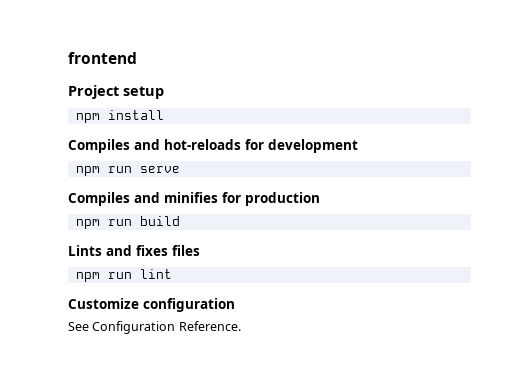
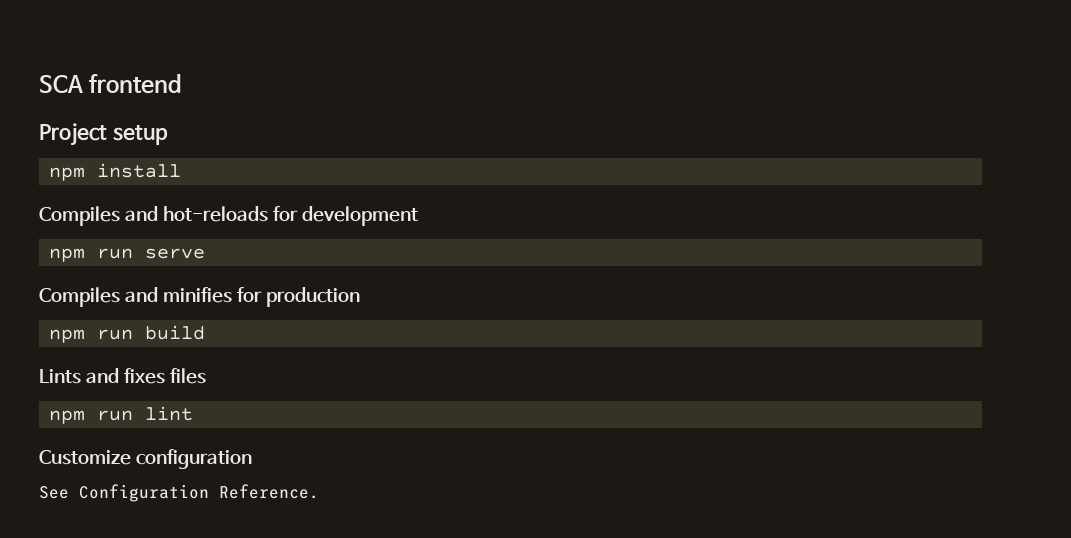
- frontend
+ SCA frontend

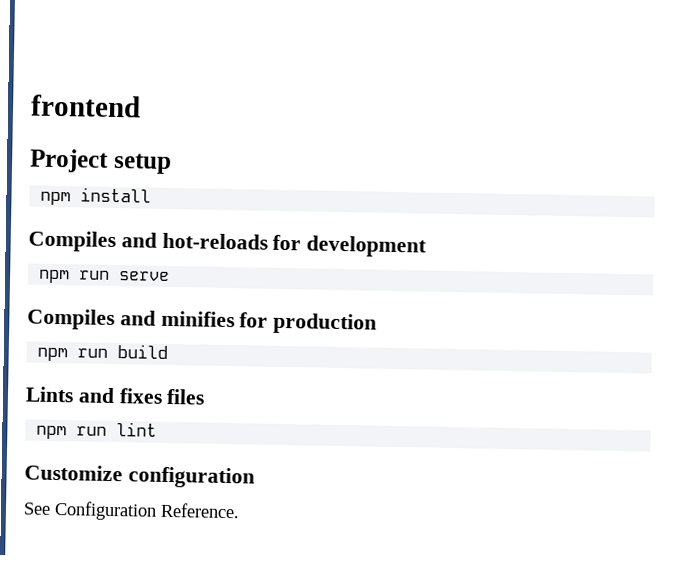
- SCA frontend
+ frontend

